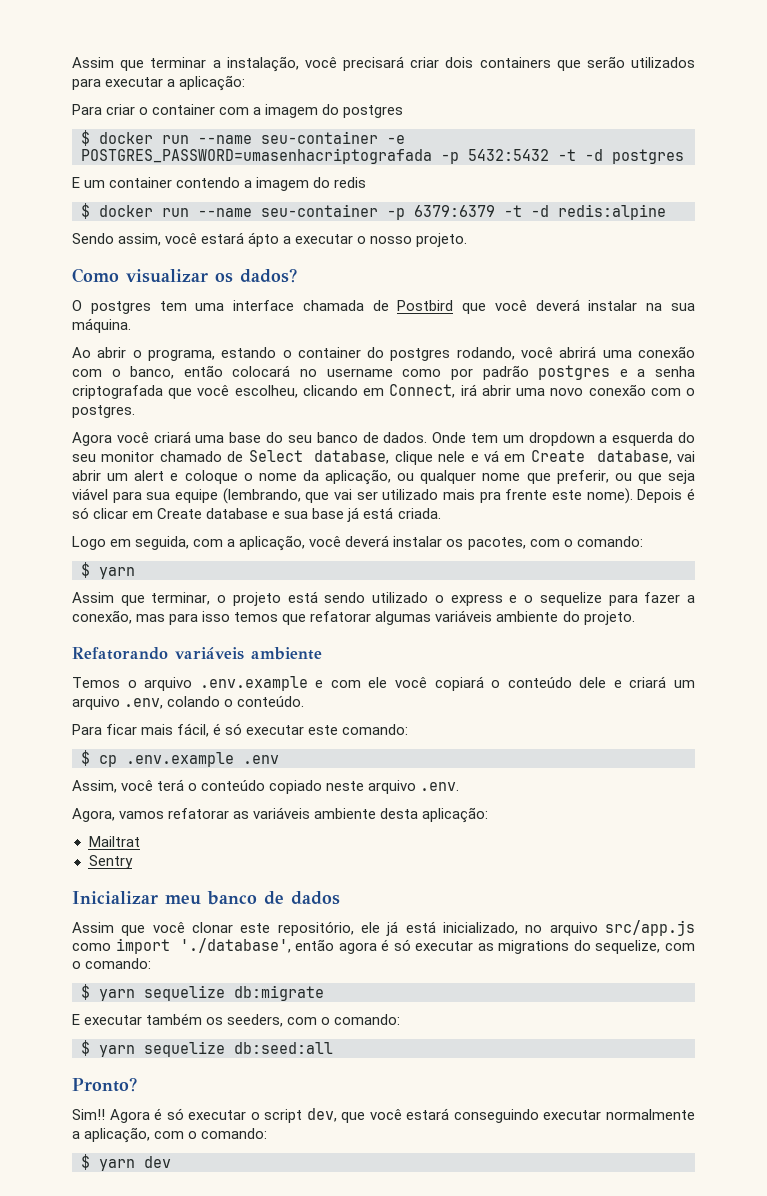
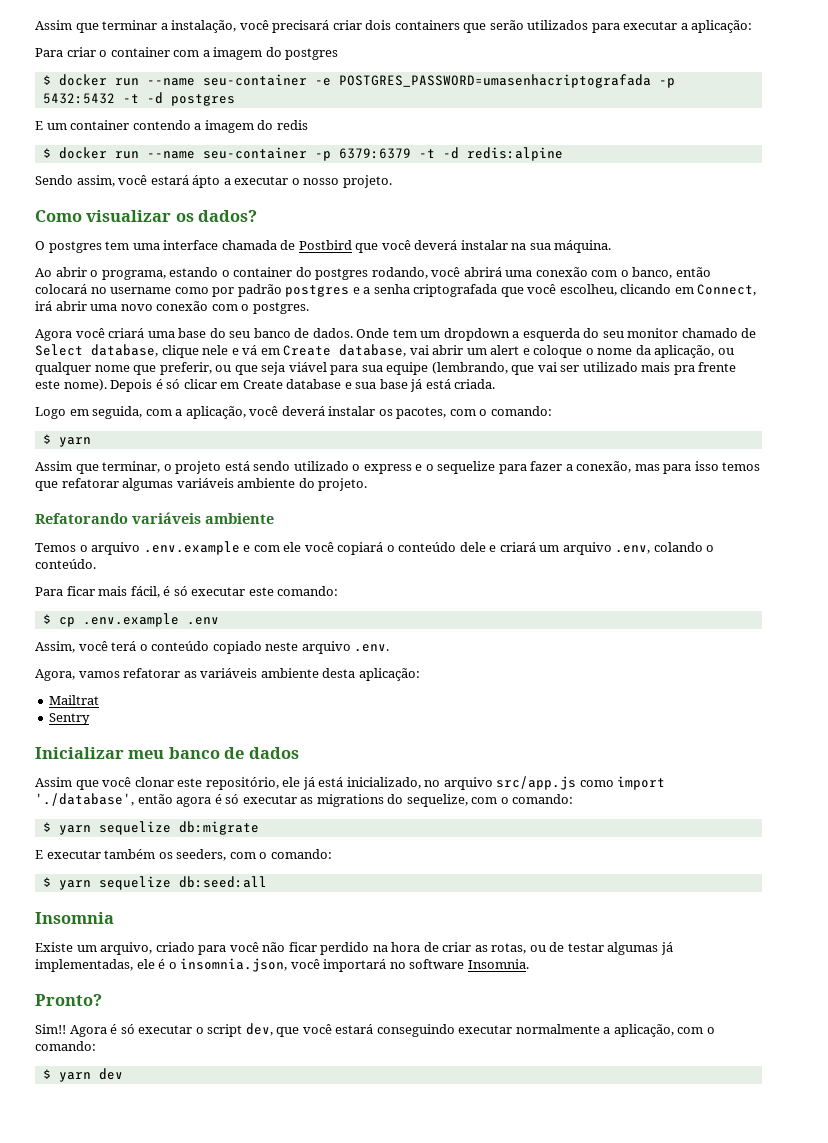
+ Insomnia
+ Existe um arquivo, criado para você não ficar perdido na hora de criar as rotas, ou de testar algumas já implementadas, ele é o insomnia.json, você importará no software Insomnia.

